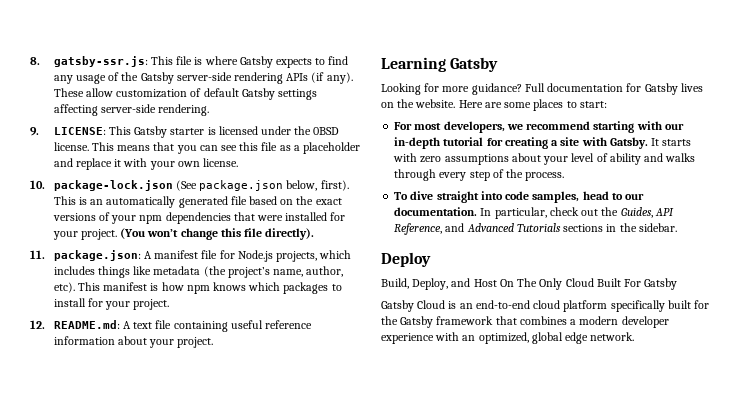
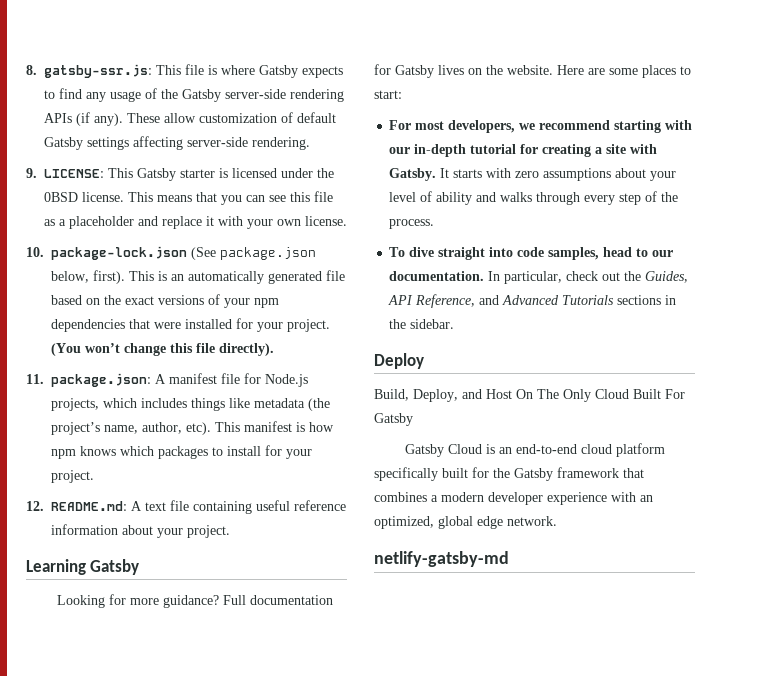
+ netlify-gatsby-md

